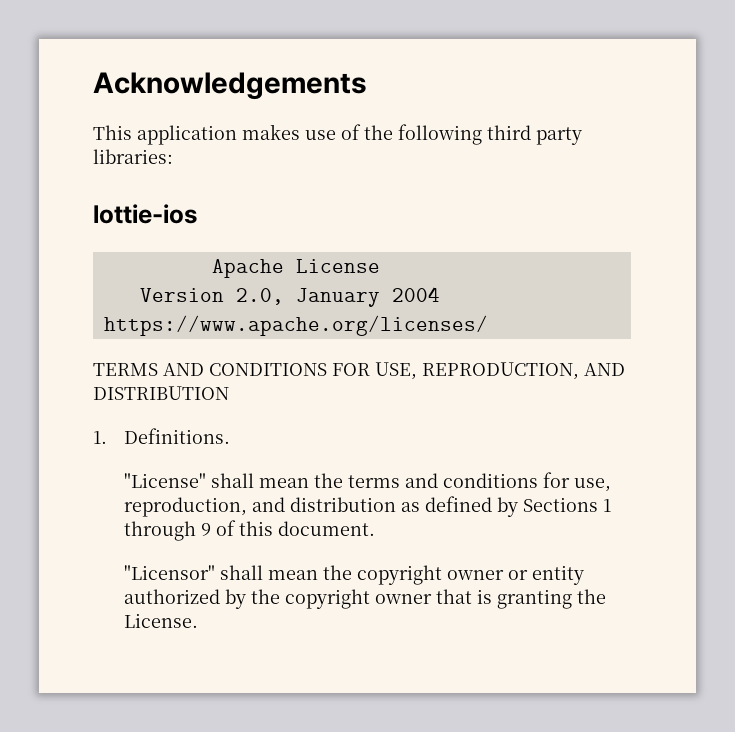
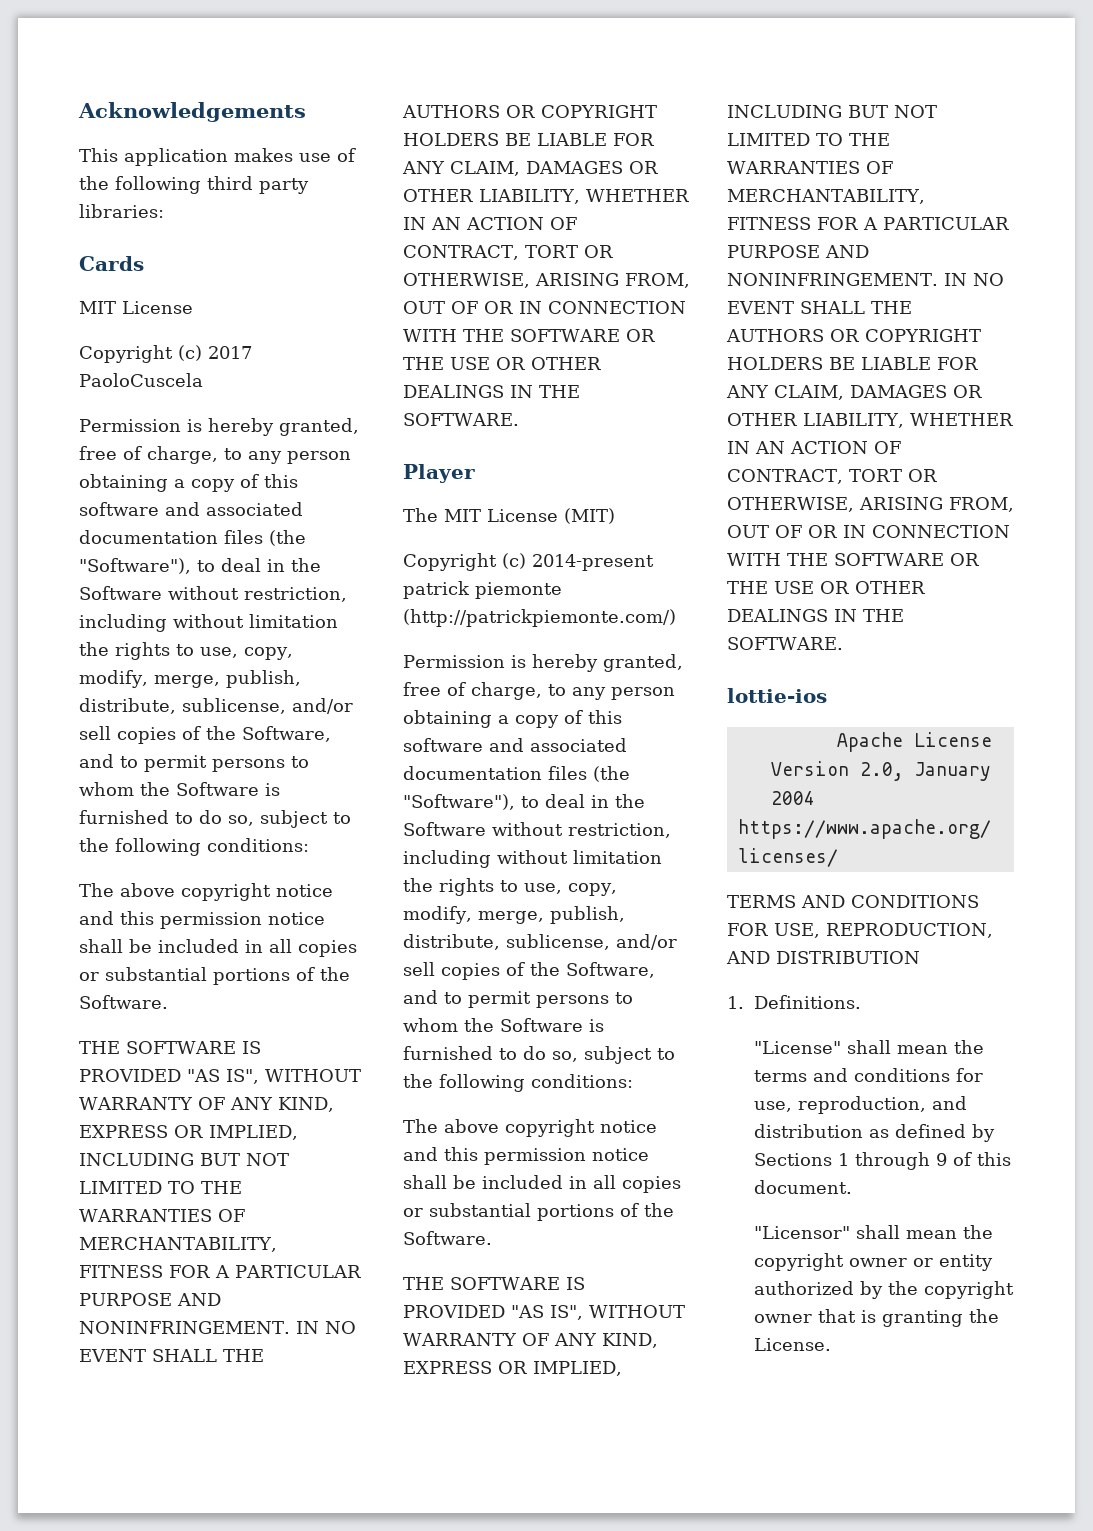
+ Cards
+ MIT License
+ Copyright (c) 2017 PaoloCuscela
+ Permission is hereby granted, free of charge, to any person obtaining a copy of this software and associated documentation files (the "Software"), to deal in the Software without restriction, including without limitation the rights to use, copy, modify, merge, publish, distribute, sublicense, and/or sell copies of the Software, and to permit persons to whom the Software is furnished to do so, subject to the following conditions:
+ The above copyright notice and this permission notice shall be included in all copies or substantial portions of the Software.
+ THE SOFTWARE IS PROVIDED "AS IS", WITHOUT WARRANTY OF ANY KIND, EXPRESS OR IMPLIED, INCLUDING BUT NOT LIMITED TO THE WARRANTIES OF MERCHANTABILITY, FITNESS FOR A PARTICULAR PURPOSE AND NONINFRINGEMENT. IN NO EVENT SHALL THE AUTHORS OR COPYRIGHT HOLDERS BE LIABLE FOR ANY CLAIM, DAMAGES OR OTHER LIABILITY, WHETHER IN AN ACTION OF CONTRACT, TORT OR OTHERWISE, ARISING FROM, OUT OF OR IN CONNECTION WITH THE SOFTWARE OR THE USE OR OTHER DEALINGS IN THE SOFTWARE.
+ Player
+ The MIT License (MIT)
+ Copyright (c) 2014-present patrick piemonte (http://patrickpiemonte.com/)
+ Permission is hereby granted, free of charge, to any person obtaining a copy of this software and associated documentation files (the "Software"), to deal in the Software without restriction, including without limitation the rights to use, copy, modify, merge, publish, distribute, sublicense, and/or sell copies of the Software, and to permit persons to whom the Software is furnished to do so, subject to the following conditions:
+ The above copyright notice and this permission notice shall be included in all copies or substantial portions of the Software.
+ THE SOFTWARE IS PROVIDED "AS IS", WITHOUT WARRANTY OF ANY KIND, EXPRESS OR IMPLIED, INCLUDING BUT NOT LIMITED TO THE WARRANTIES OF MERCHANTABILITY, FITNESS FOR A PARTICULAR PURPOSE AND NONINFRINGEMENT. IN NO EVENT SHALL THE AUTHORS OR COPYRIGHT HOLDERS BE LIABLE FOR ANY CLAIM, DAMAGES OR OTHER LIABILITY, WHETHER IN AN ACTION OF CONTRACT, TORT OR OTHERWISE, ARISING FROM, OUT OF OR IN CONNECTION WITH THE SOFTWARE OR THE USE OR OTHER DEALINGS IN THE SOFTWARE.

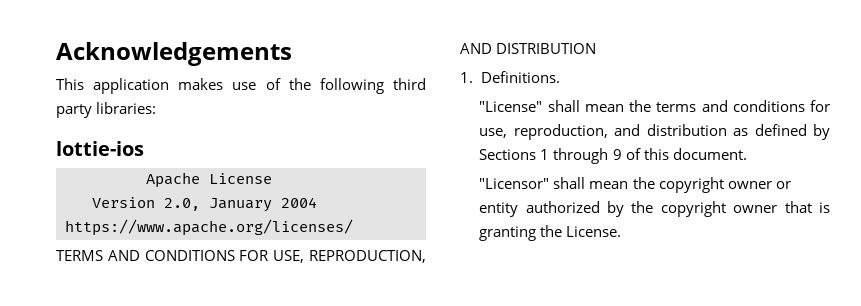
- Cards
- MIT License
- Copyright (c) 2017 PaoloCuscela
- Permission is hereby granted, free of charge, to any person obtaining a copy of this software and associated documentation files (the "Software"), to deal in the Software without restriction, including without limitation the rights to use, copy, modify, merge, publish, distribute, sublicense, and/or sell copies of the Software, and to permit persons to whom the Software is furnished to do so, subject to the following conditions:
- The above copyright notice and this permission notice shall be included in all copies or substantial portions of the Software.
- THE SOFTWARE IS PROVIDED "AS IS", WITHOUT WARRANTY OF ANY KIND, EXPRESS OR IMPLIED, INCLUDING BUT NOT LIMITED TO THE WARRANTIES OF MERCHANTABILITY, FITNESS FOR A PARTICULAR PURPOSE AND NONINFRINGEMENT. IN NO EVENT SHALL THE AUTHORS OR COPYRIGHT HOLDERS BE LIABLE FOR ANY CLAIM, DAMAGES OR OTHER LIABILITY, WHETHER IN AN ACTION OF CONTRACT, TORT OR OTHERWISE, ARISING FROM, OUT OF OR IN CONNECTION WITH THE SOFTWARE OR THE USE OR OTHER DEALINGS IN THE SOFTWARE.
- Player
- The MIT License (MIT)
- Copyright (c) 2014-present patrick piemonte (http://patrickpiemonte.com/)
- Permission is hereby granted, free of charge, to any person obtaining a copy of this software and associated documentation files (the "Software"), to deal in the Software without restriction, including without limitation the rights to use, copy, modify, merge, publish, distribute, sublicense, and/or sell copies of the Software, and to permit persons to whom the Software is furnished to do so, subject to the following conditions:
- The above copyright notice and this permission notice shall be included in all copies or substantial portions of the Software.
- THE SOFTWARE IS PROVIDED "AS IS", WITHOUT WARRANTY OF ANY KIND, EXPRESS OR IMPLIED, INCLUDING BUT NOT LIMITED TO THE WARRANTIES OF MERCHANTABILITY, FITNESS FOR A PARTICULAR PURPOSE AND NONINFRINGEMENT. IN NO EVENT SHALL THE AUTHORS OR COPYRIGHT HOLDERS BE LIABLE FOR ANY CLAIM, DAMAGES OR OTHER LIABILITY, WHETHER IN AN ACTION OF CONTRACT, TORT OR OTHERWISE, ARISING FROM, OUT OF OR IN CONNECTION WITH THE SOFTWARE OR THE USE OR OTHER DEALINGS IN THE SOFTWARE.

